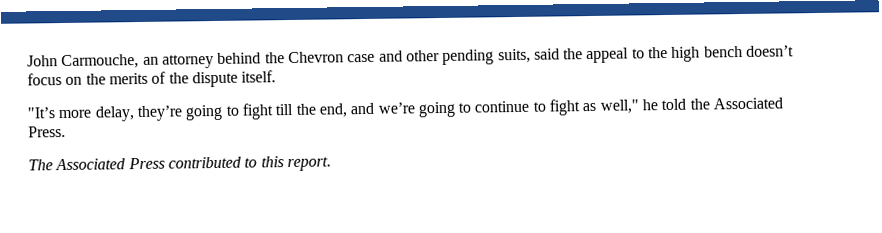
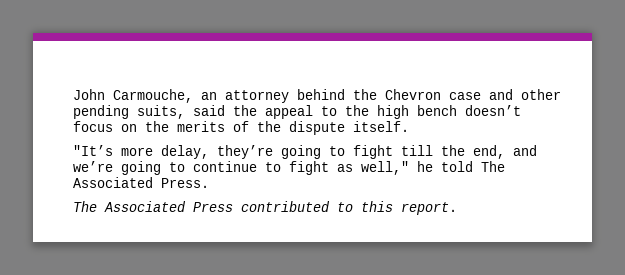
- "It’s more delay, they’re going to fight till the end, and we’re going to continue to fight as well," he told the Associated Press.
+ "It’s more delay, they’re going to fight till the end, and we’re going to continue to fight as well," he told The Associated Press.

